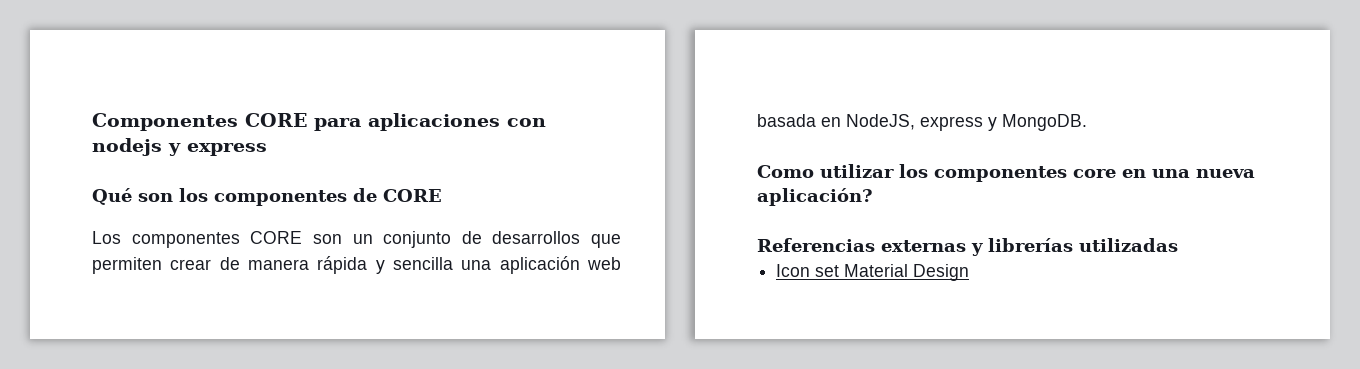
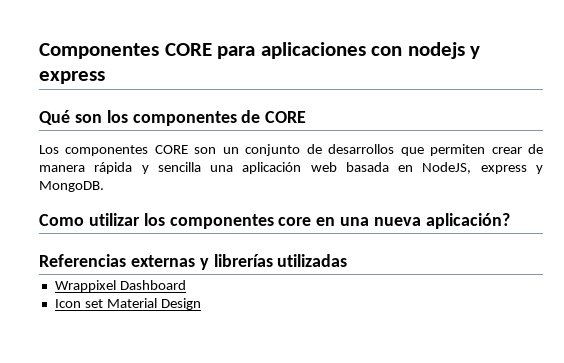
+ Wrappixel Dashboard

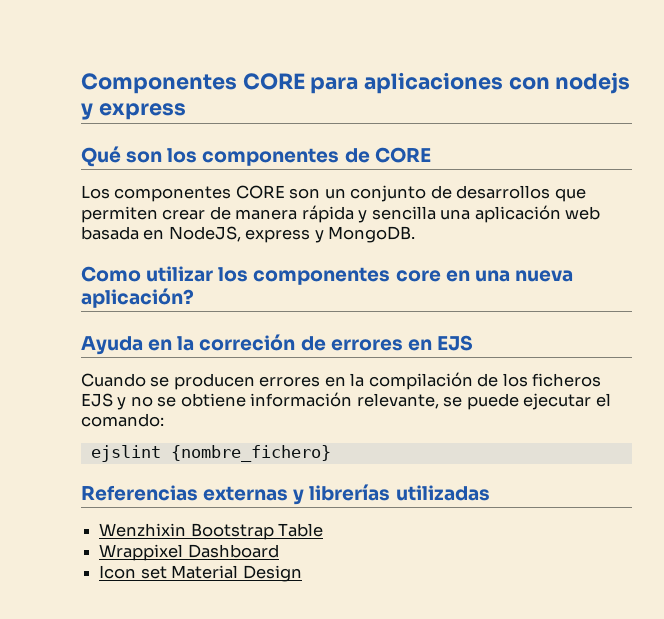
+ Ayuda en la correción de errores en EJS
+ Cuando se producen errores en la compilación de los ficheros EJS y no se obtiene información relevante, se puede ejecutar el comando:
+ ejslint {nombre_fichero}
+ Wenzhixin Bootstrap Table

